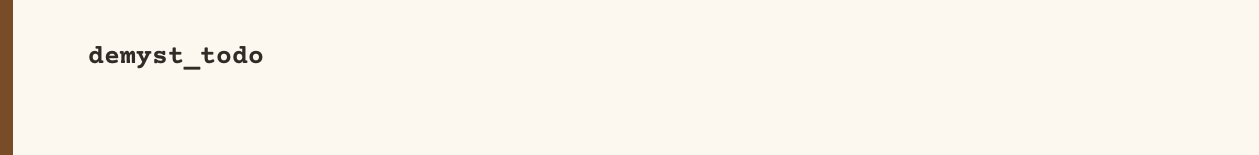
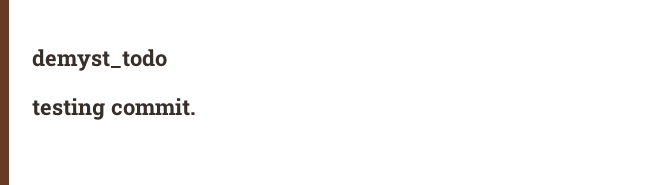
+ testing commit.

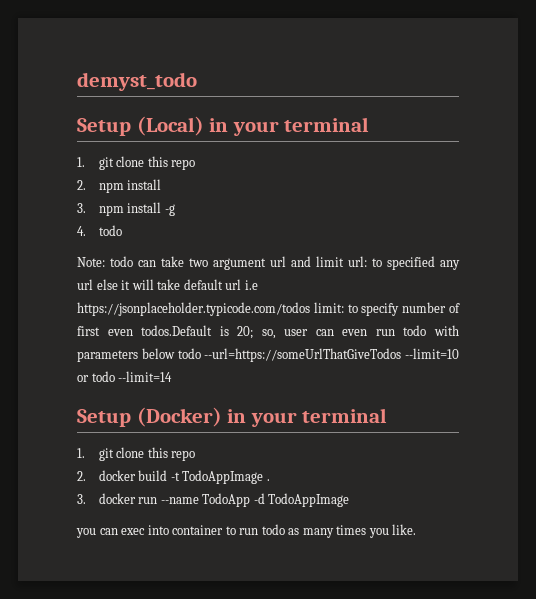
- testing commit.
+ Setup (Local) in your terminal
+ 1. git clone this repo
+ 2. npm install
+ 3. npm install -g
+ 4. todo
+ Note: todo can take two argument url and limit url: to specified any url else it will take default url i.e https://jsonplaceholder.typicode.com/todos limit: to specify number of first even todos.Default is 20; so, user can even run todo with parameters below todo --url=https://someUrlThatGiveTodos --limit=10 or todo --limit=14
+ Setup (Docker) in your terminal
+ 1. git clone this repo
+ 2. docker build -t TodoAppImage .
+ 3. docker run --name TodoApp -d TodoAppImage
+ you can exec into container to run todo as many times you like.

